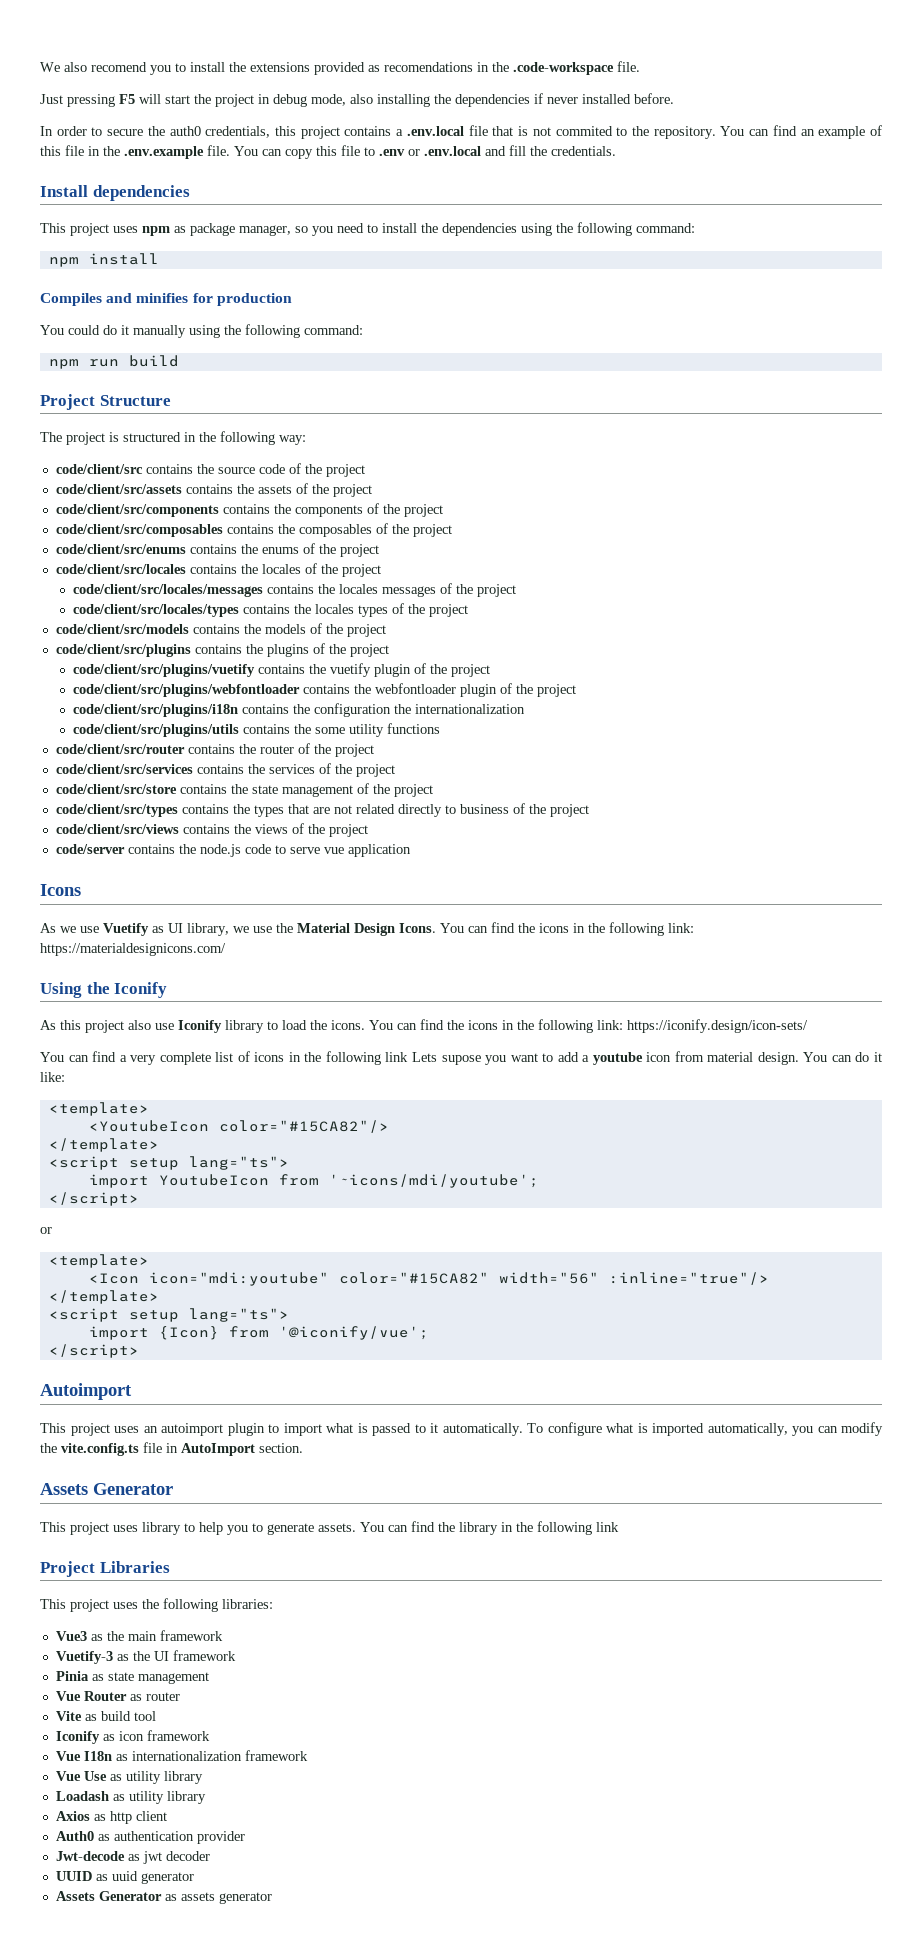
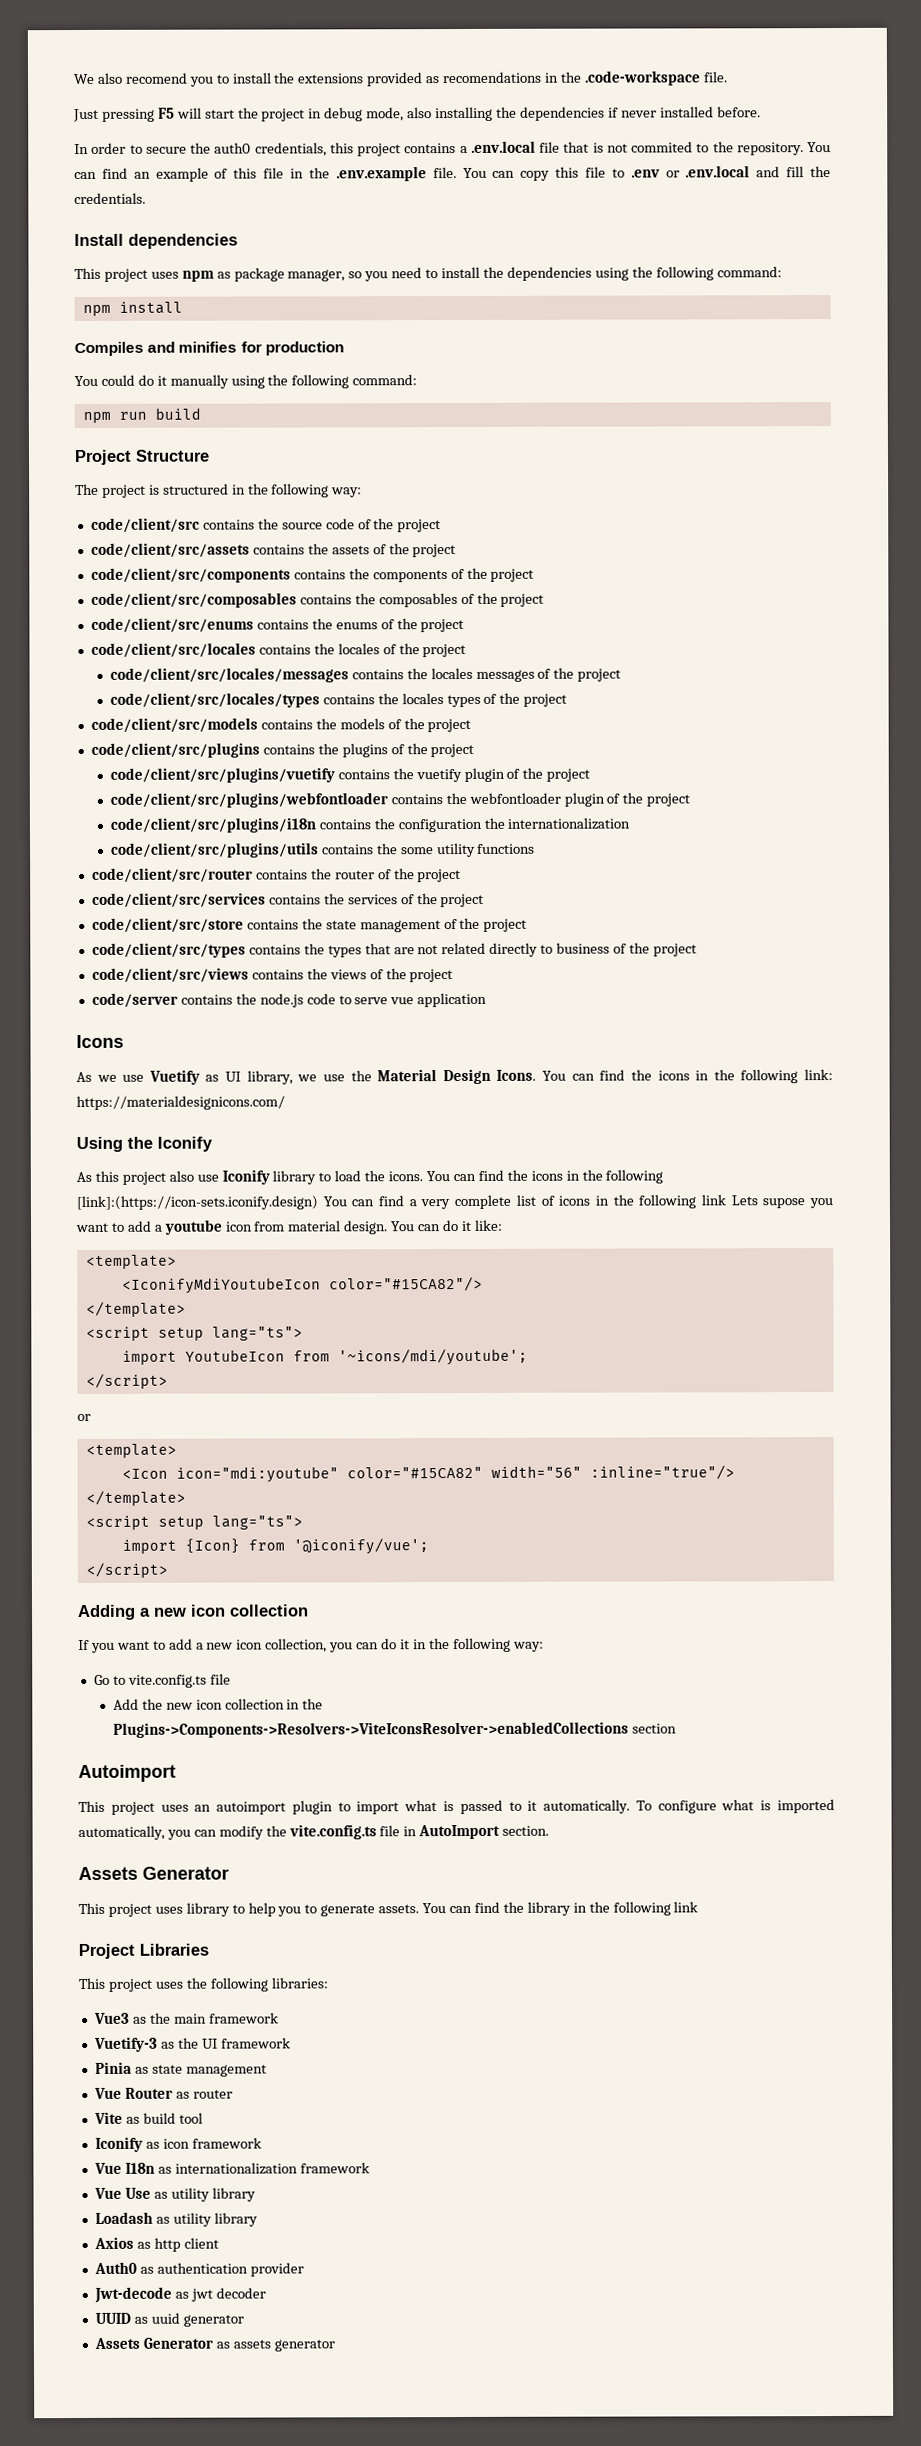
- You can find the icons in the following link: https://iconify.design/icon-sets/
- You can find a very complete list of icons in the following link Lets supose you want to add a youtube icon from material design.
+ You can find the icons in the following [link]:(https://icon-sets.iconify.design) You can find a very complete list of icons in the following link Lets supose you want to add a youtube icon from material design.
- <YoutubeIcon color="#15CA82"/>
+ <IconifyMdiYoutubeIcon color="#15CA82"/>
+ Adding a new icon collection
+ If you want to add a new icon collection, you can do it in the following way:
+ Go to vite.config.ts file
+ Add the new icon collection in the Plugins->Components->Resolvers->ViteIconsResolver->enabledCollections section

